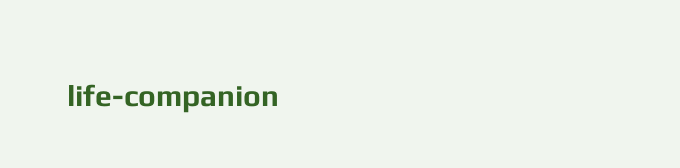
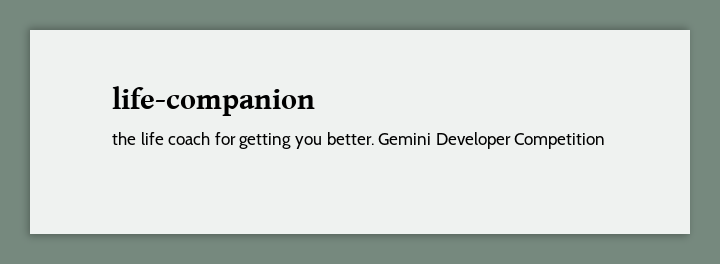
+ the life coach for getting you better. Gemini Developer Competition

